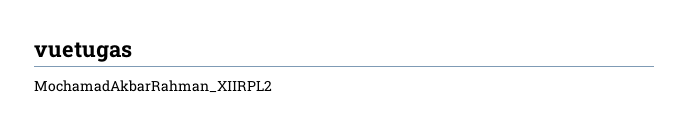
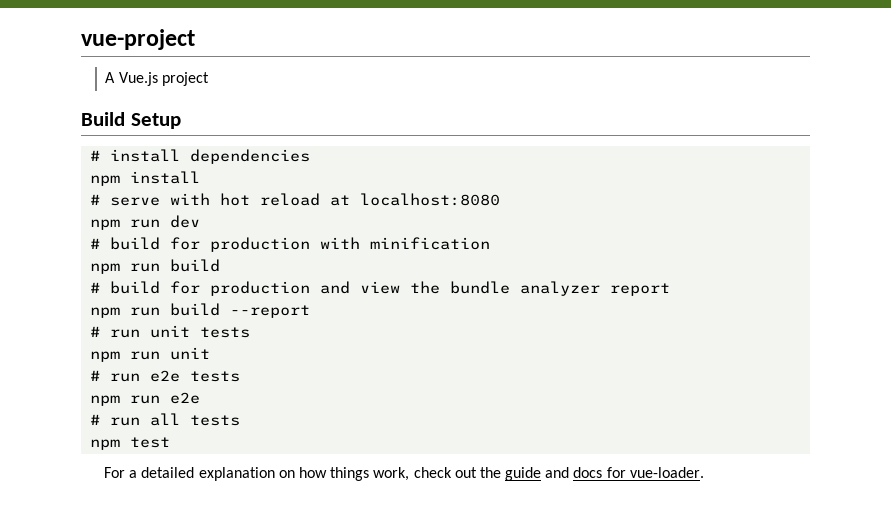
- vuetugas
- MochamadAkbarRahman_XIIRPL2
+ vue-project
+ A Vue.js project
+ Build Setup
+ # install dependencies
+ npm install
+ # serve with hot reload at localhost:8080
+ npm run dev
+ # build for production with minification
+ npm run build
+ # build for production and view the bundle analyzer report
+ npm run build --report
+ # run unit tests
+ npm run unit
+ # run e2e tests
+ npm run e2e
+ # run all tests
+ npm test
+ For a detailed explanation on how things work, check out the guide and docs for vue-loader.

